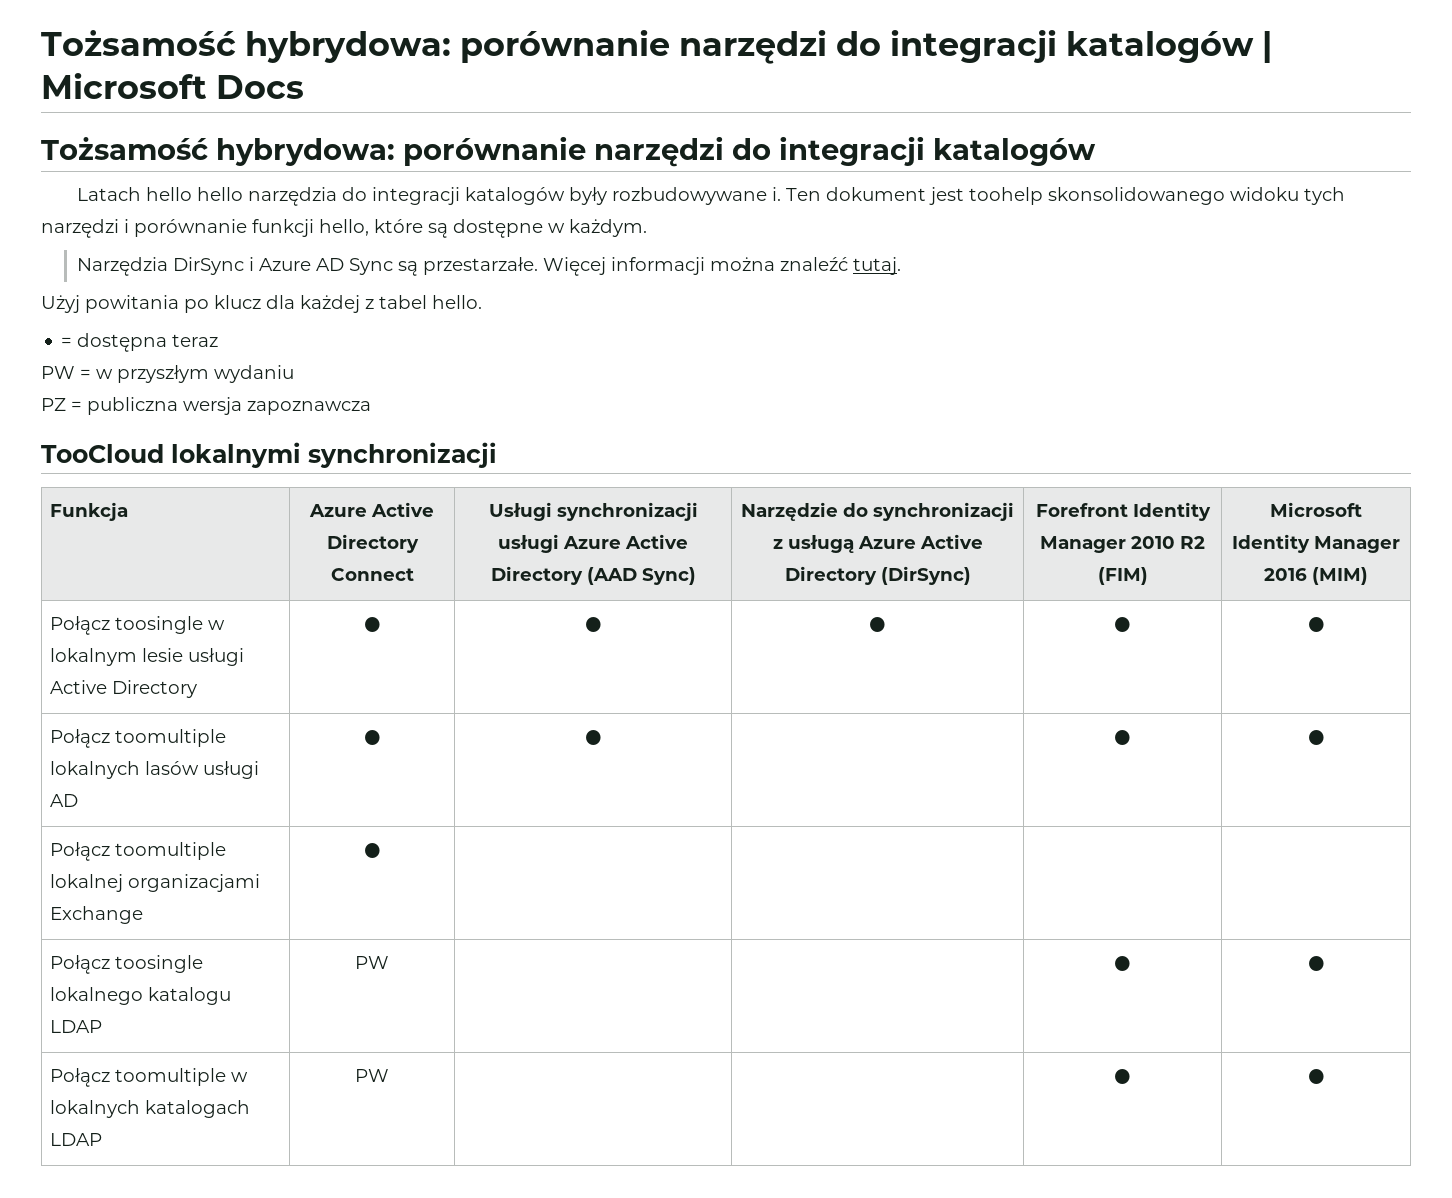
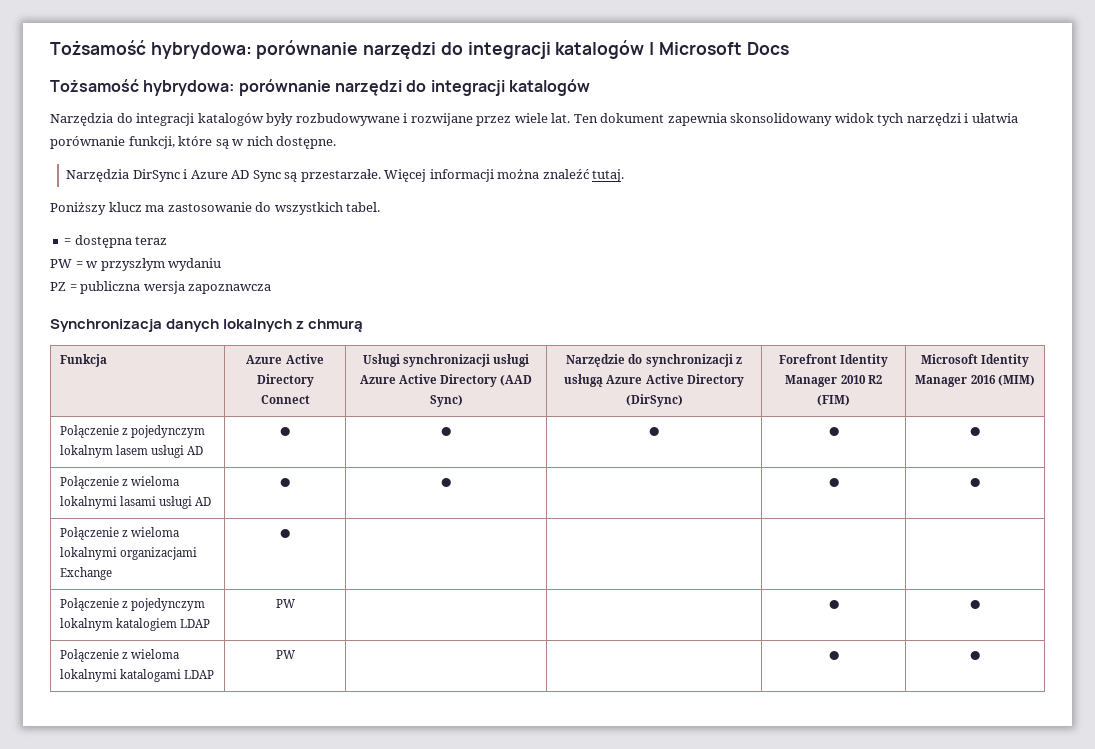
- Latach hello hello narzędzia do integracji katalogów były rozbudowywane i. Ten dokument jest toohelp skonsolidowanego widoku tych narzędzi i porównanie funkcji hello, które są dostępne w każdym.
+ Narzędzia do integracji katalogów były rozbudowywane i rozwijane przez wiele lat. Ten dokument zapewnia skonsolidowany widok tych narzędzi i ułatwia porównanie funkcji, które są w nich dostępne.
- Użyj powitania po klucz dla każdej z tabel hello.
+ Poniższy klucz ma zastosowanie do wszystkich tabel.
- TooCloud lokalnymi synchronizacji
+ Synchronizacja danych lokalnych z chmurą
- Połącz toosingle w lokalnym lesie usługi Active Directory | ● | ● | ● | ● | ●
+ Połączenie z pojedynczym lokalnym lasem usługi AD | ● | ● | ● | ● | ●
- Połącz toomultiple lokalnych lasów usługi AD | ● | ● | | ● | ●
+ Połączenie z wieloma lokalnymi lasami usługi AD | ● | ● | | ● | ●
- Połącz toomultiple lokalnej organizacjami Exchange | ● | | | |
+ Połączenie z wieloma lokalnymi organizacjami Exchange | ● | | | |
- Połącz toosingle lokalnego katalogu LDAP | PW | | | ● | ●
+ Połączenie z pojedynczym lokalnym katalogiem LDAP | PW | | | ● | ●
- Połącz toomultiple w lokalnych katalogach LDAP | PW | | | ● | ●
+ Połączenie z wieloma lokalnymi katalogami LDAP | PW | | | ● | ●

